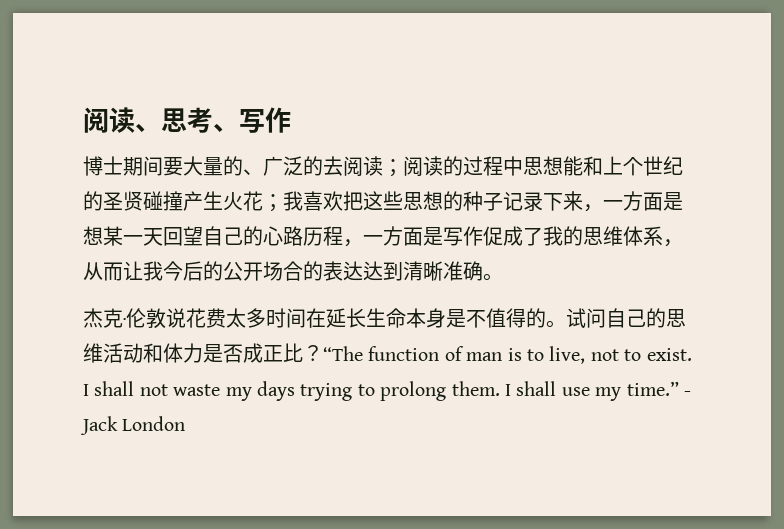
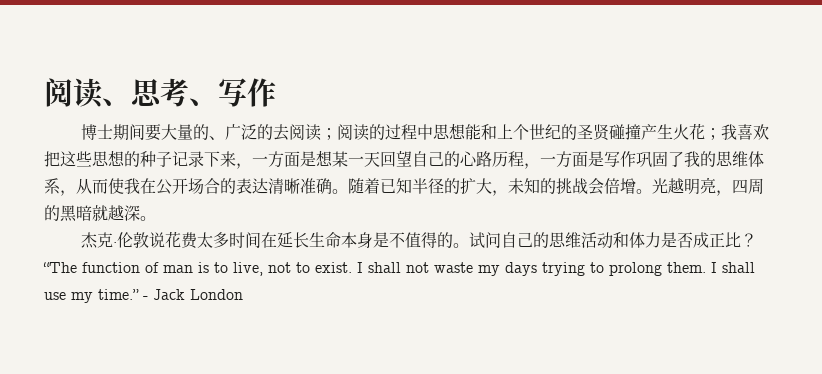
- 博士期间要大量的、广泛的去阅读；阅读的过程中思想能和上个世纪的圣贤碰撞产生火花；我喜欢把这些思想的种子记录下来，一方面是想某一天回望自己的心路历程，一方面是写作促成了我的思维体系，从而让我今后的公开场合的表达达到清晰准确。
+ 博士期间要大量的、广泛的去阅读；阅读的过程中思想能和上个世纪的圣贤碰撞产生火花；我喜欢把这些思想的种子记录下来，一方面是想某一天回望自己的心路历程，一方面是写作巩固了我的思维体系，从而使我在公开场合的表达清晰准确。随着已知半径的扩大，未知的挑战会倍增。光越明亮，四周的黑暗就越深。

